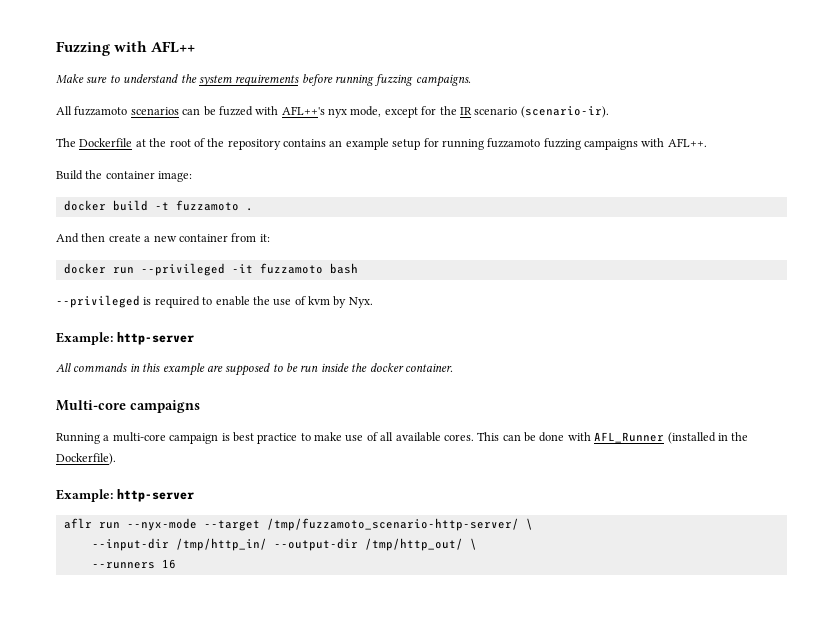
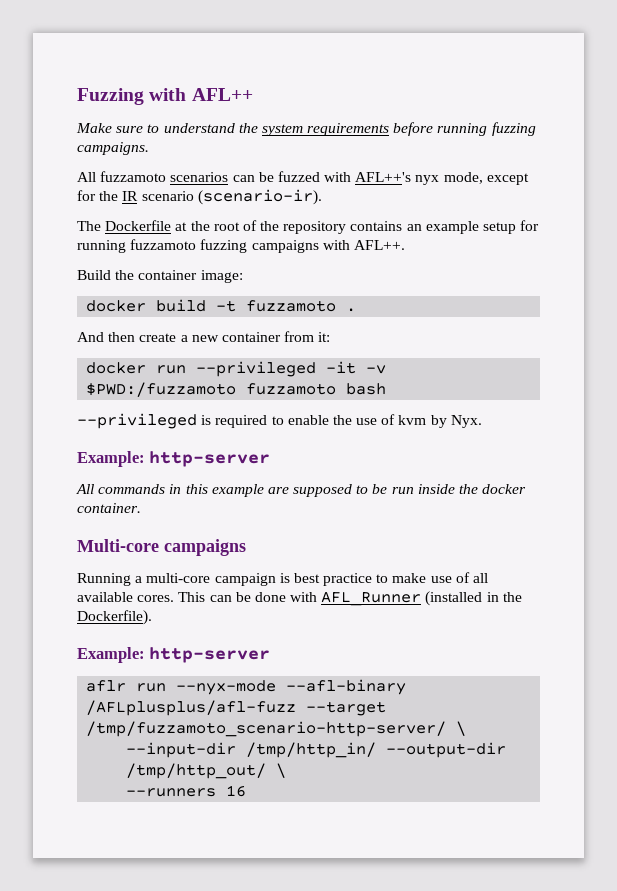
- docker run --privileged -it fuzzamoto bash
+ docker run --privileged -it -v $PWD:/fuzzamoto fuzzamoto bash
- aflr run --nyx-mode --target /tmp/fuzzamoto_scenario-http-server/ \
+ aflr run --nyx-mode --afl-binary /AFLplusplus/afl-fuzz --target /tmp/fuzzamoto_scenario-http-server/ \

